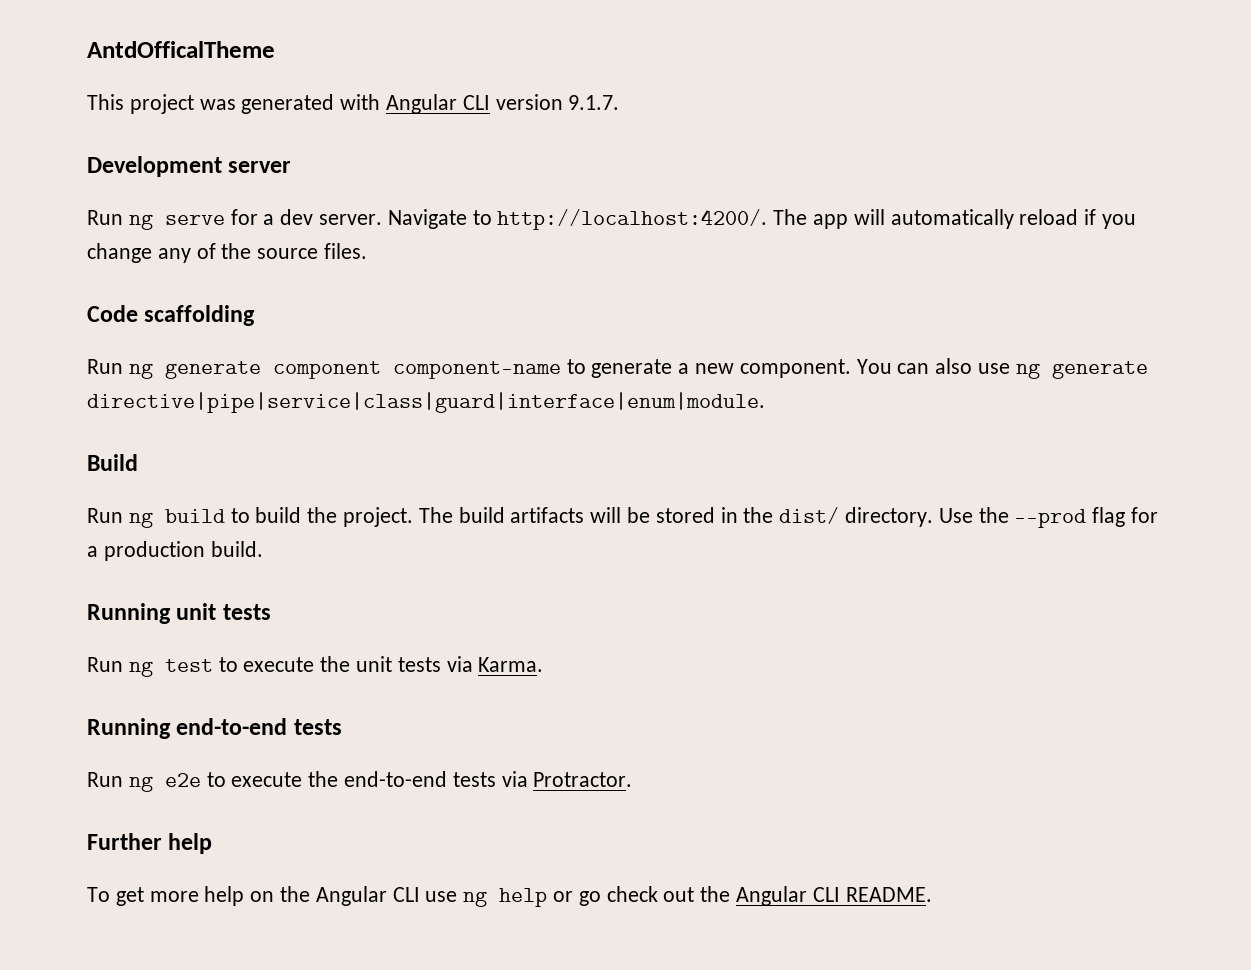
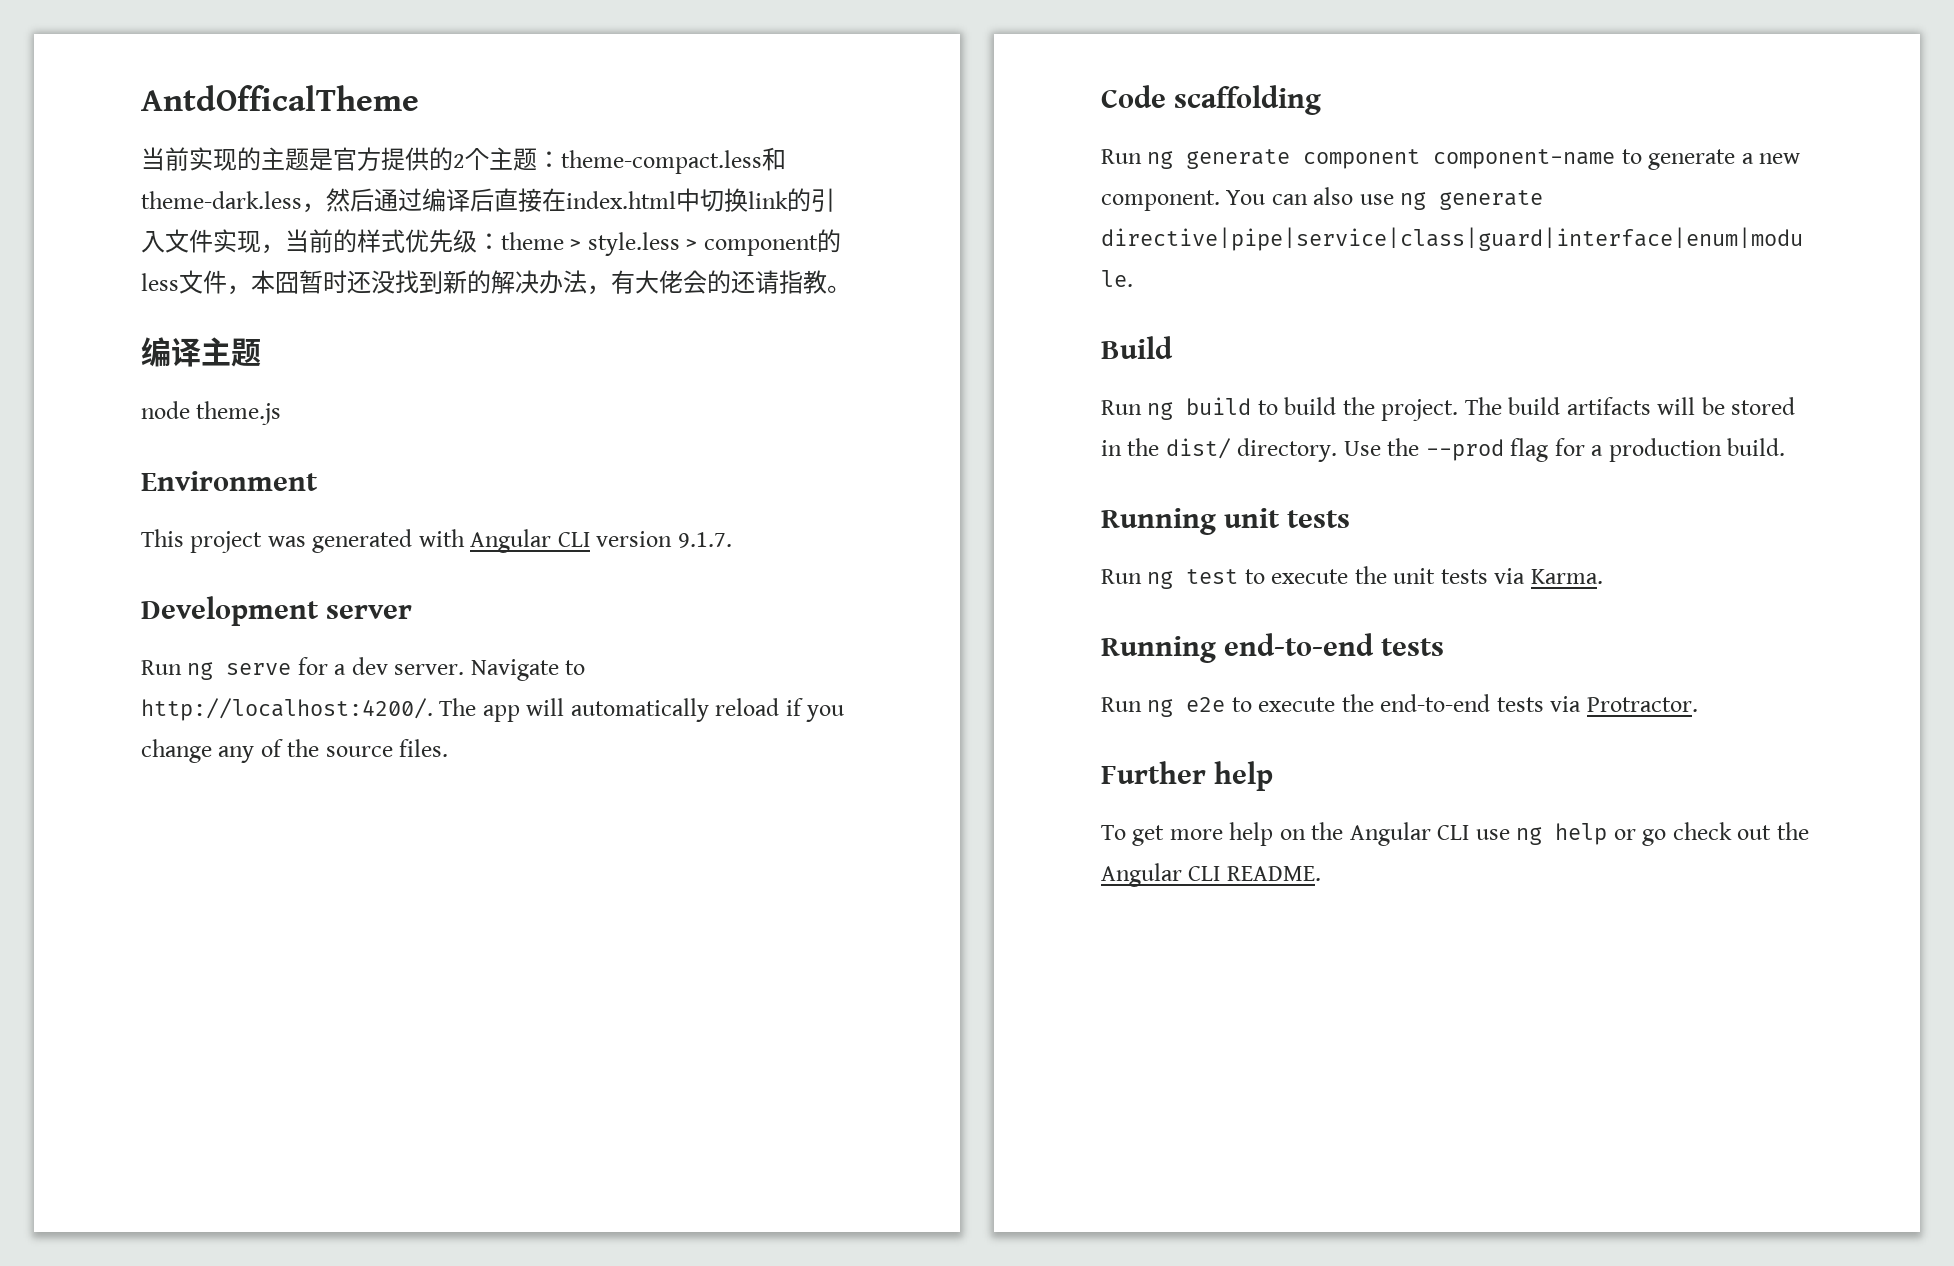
+ 当前实现的主题是官方提供的2个主题：theme-compact.less和theme-dark.less，然后通过编译后直接在index.html中切换link的引入文件实现，当前的样式优先级：theme > style.less > component的less文件，本囧暂时还没找到新的解决办法，有大佬会的还请指教。
+ 编译主题
+ node theme.js
+ Environment

